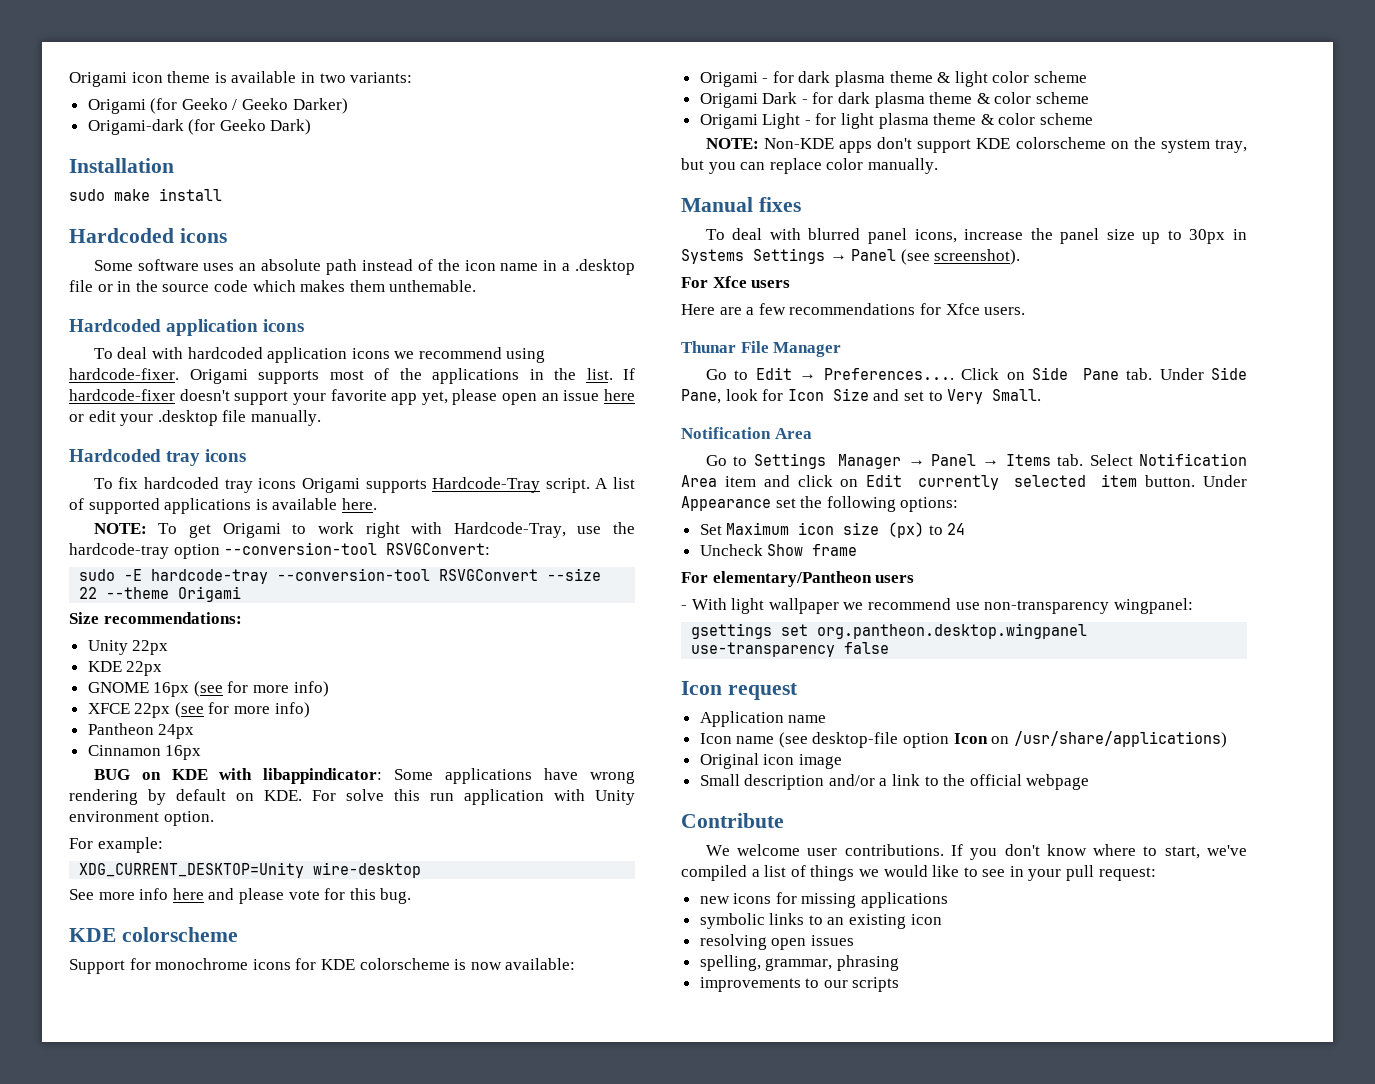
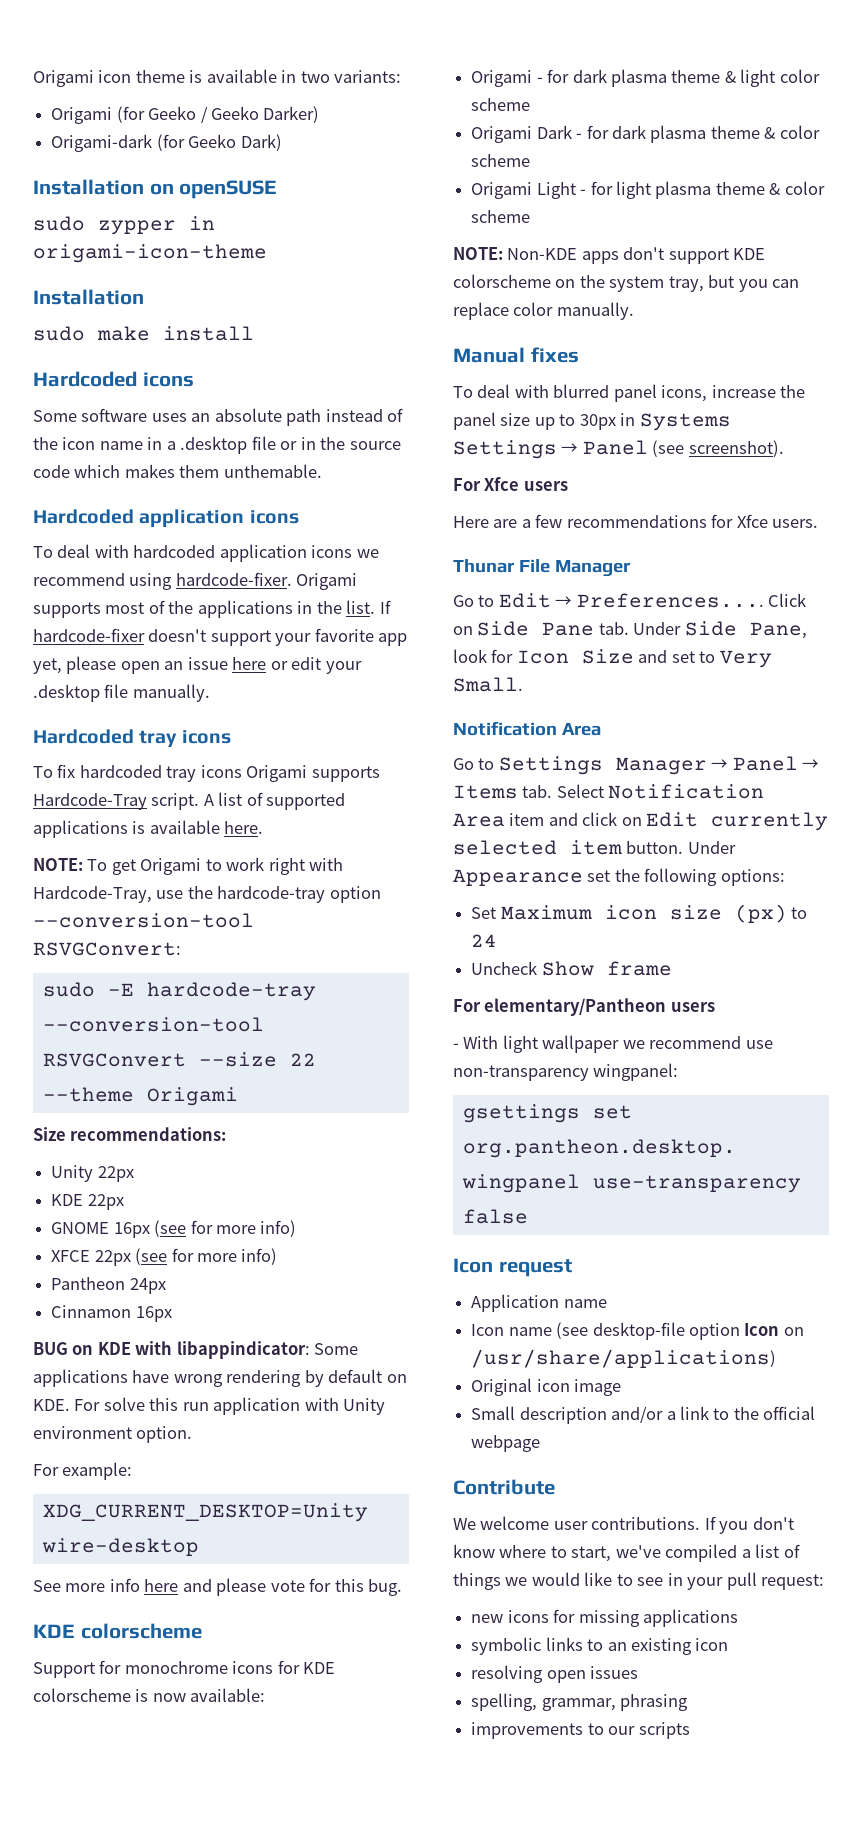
+ Installation on openSUSE
+ sudo zypper in origami-icon-theme

